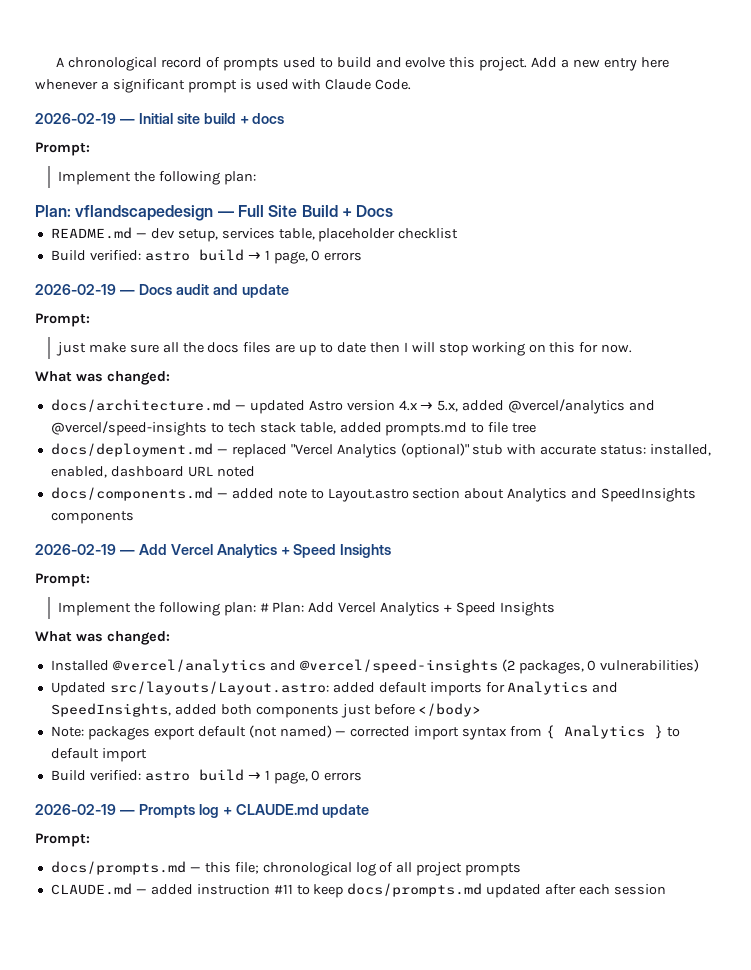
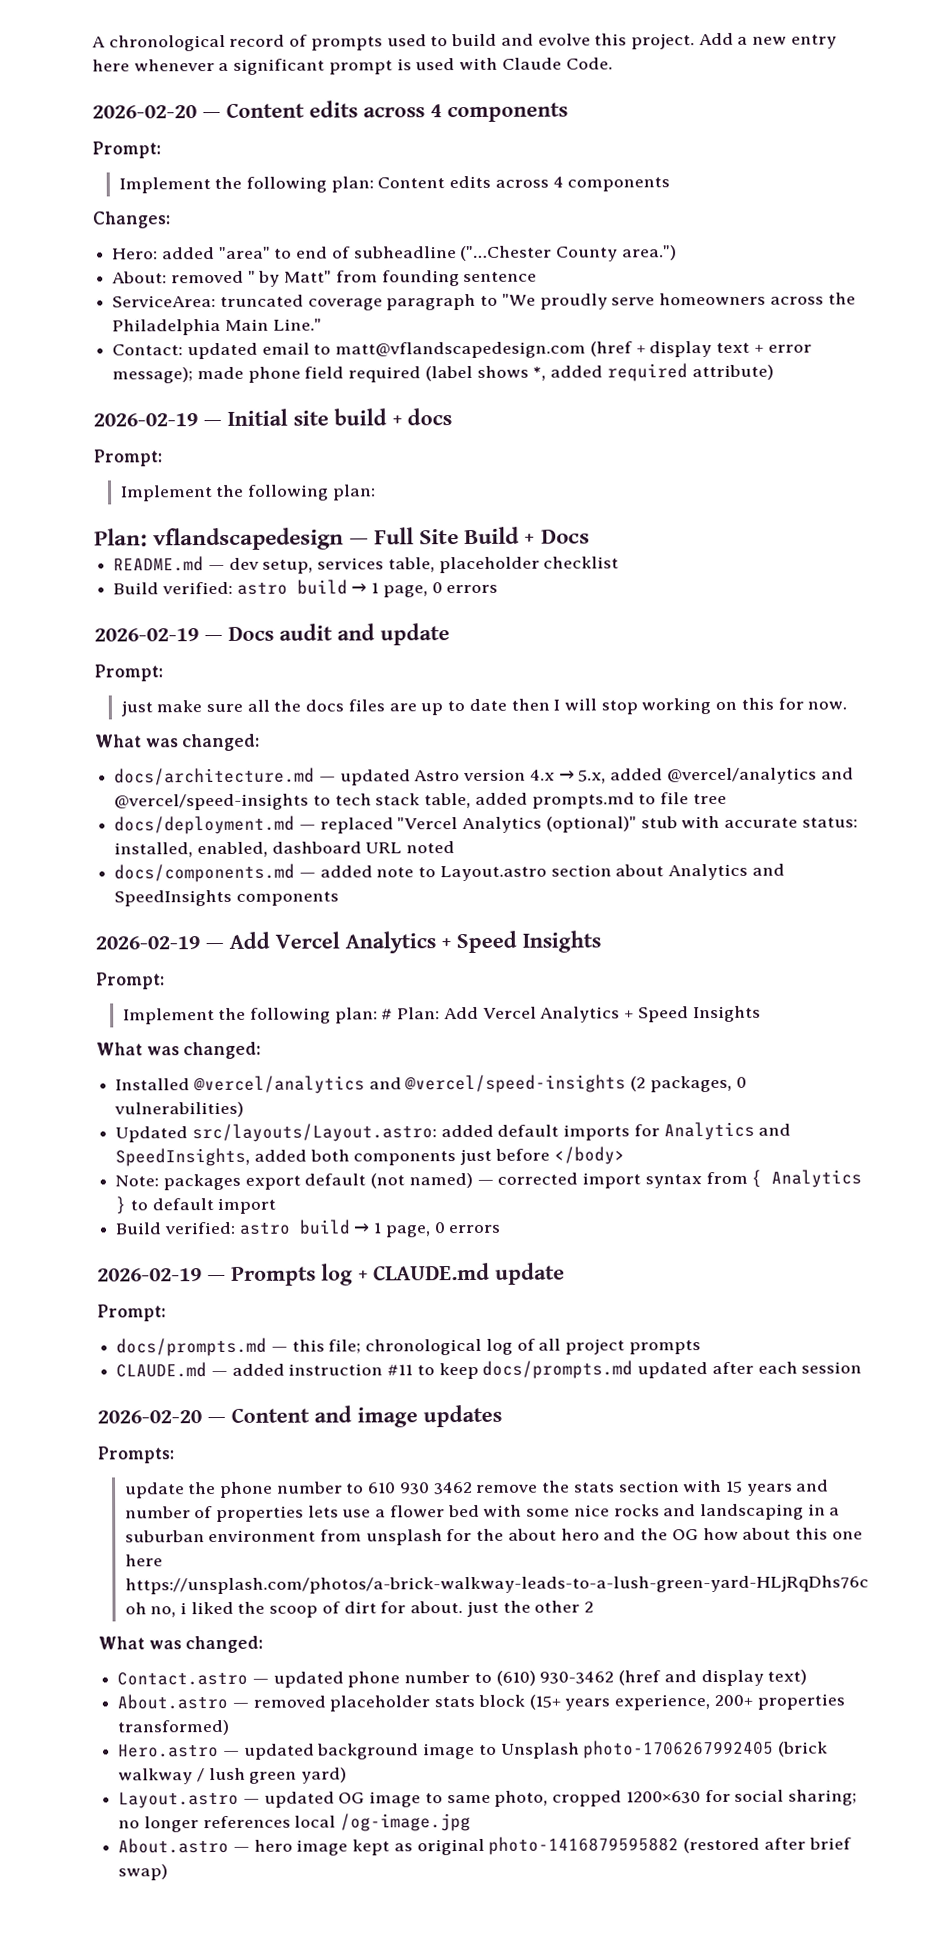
+ 2026-02-20 — Content edits across 4 components
+ Prompt:
+ Implement the following plan: Content edits across 4 components
+ Changes:
+ Hero: added "area" to end of subheadline ("…Chester County area.")
+ About: removed " by Matt" from founding sentence
+ ServiceArea: truncated coverage paragraph to "We proudly serve homeowners across the Philadelphia Main Line."
+ Contact: updated email to matt@vflandscapedesign.com (href + display text + error message); made phone field required (label shows *, added required attribute)
+ 2026-02-20 — Content and image updates
+ Prompts:
+ update the phone number to 610 930 3462 remove the stats section with 15 years and number of properties lets use a flower bed with some nice rocks and landscaping in a suburban environment from unsplash for the about hero and the OG how about this one here https://unsplash.com/photos/a-brick-walkway-leads-to-a-lush-green-yard-HLjRqDhs76c oh no, i liked the scoop of dirt for about. just the other 2
+ What was changed:
+ Contact.astro — updated phone number to (610) 930-3462 (href and display text)
+ About.astro — removed placeholder stats block (15+ years experience, 200+ properties transformed)
+ Hero.astro — updated background image to Unsplash photo-1706267992405 (brick walkway / lush green yard)
+ Layout.astro — updated OG image to same photo, cropped 1200×630 for social sharing; no longer references local /og-image.jpg
+ About.astro — hero image kept as original photo-1416879595882 (restored after brief swap)

